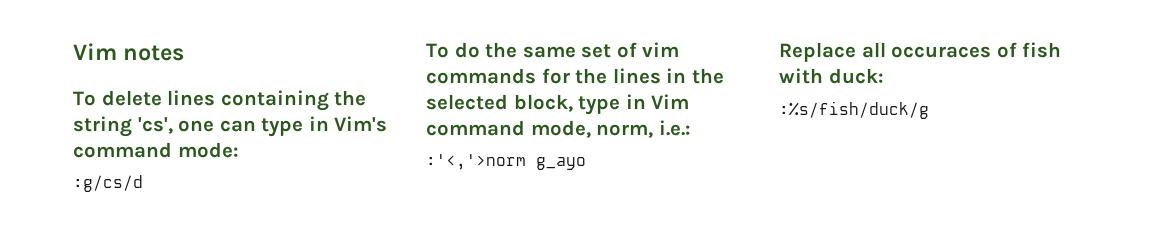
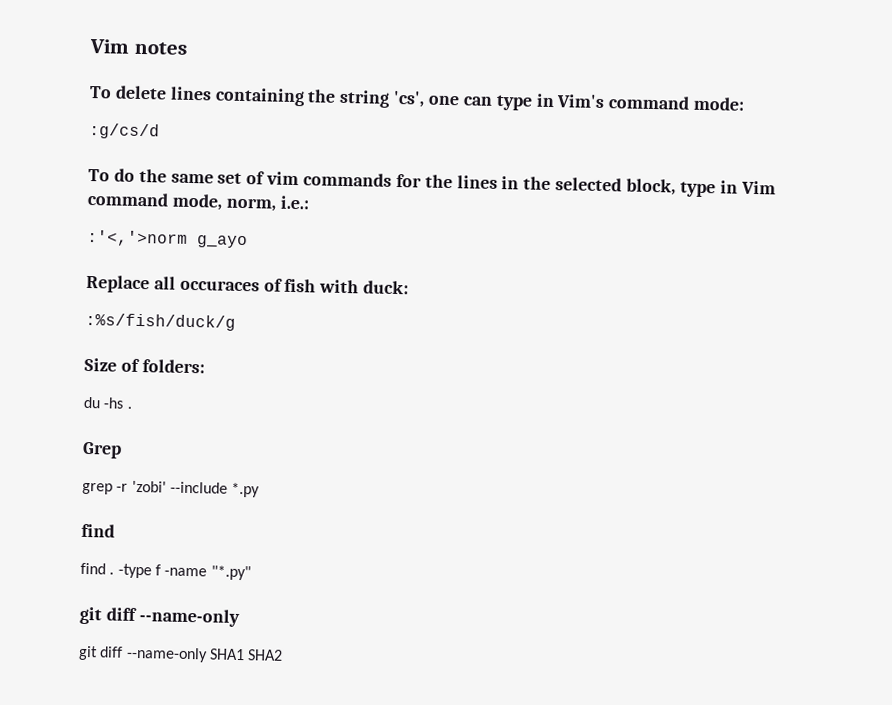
+ Size of folders:
+ du -hs .
+ Grep
+ grep -r 'zobi' --include *.py
+ find
+ find . -type f -name "*.py"
+ git diff --name-only
+ git diff --name-only SHA1 SHA2

